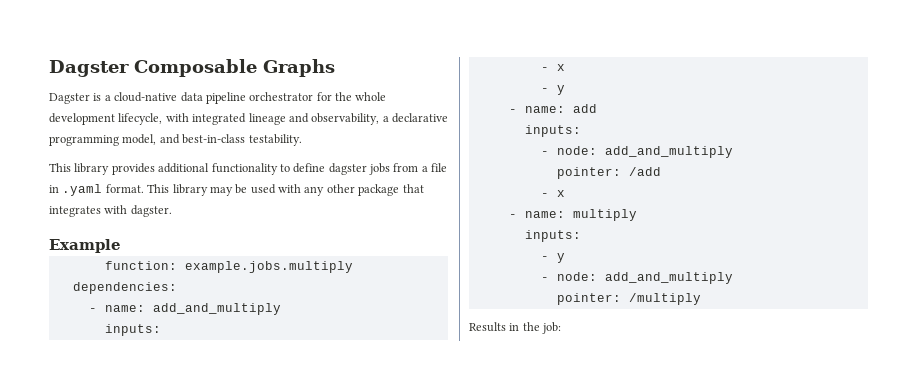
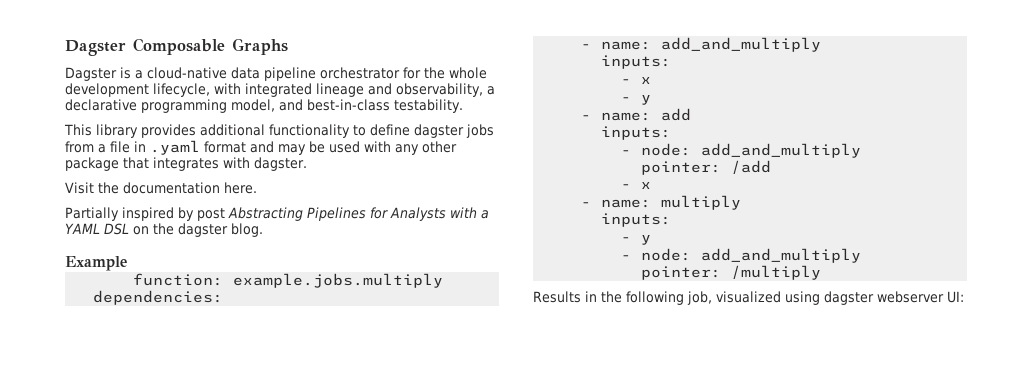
- This library provides additional functionality to define dagster jobs from a file in .yaml format. This library may be used with any other package that integrates with dagster.
+ This library provides additional functionality to define dagster jobs from a file in .yaml format and may be used with any other package that integrates with dagster.
+ Visit the documentation here.
+ Partially inspired by post Abstracting Pipelines for Analysts with a YAML DSL on the dagster blog.
- Results in the job:
+ Results in the following job, visualized using dagster webserver UI:

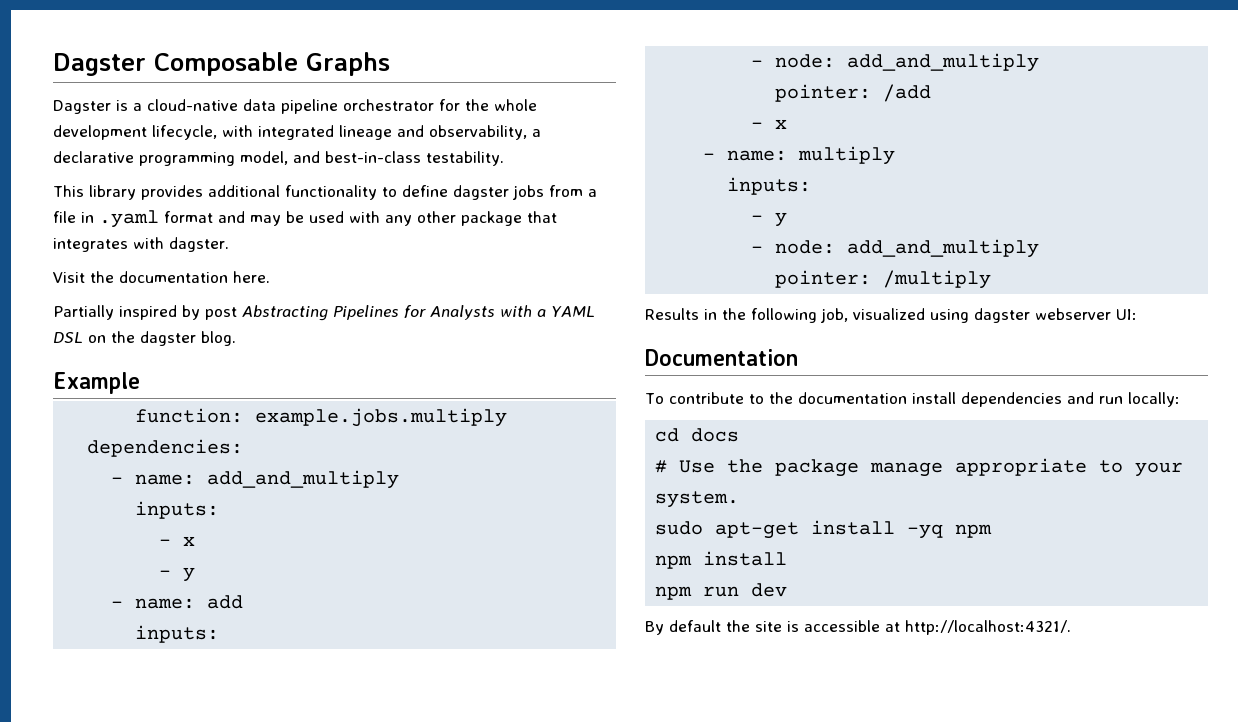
+ Documentation
+ To contribute to the documentation install dependencies and run locally:
+ cd docs
+ # Use the package manage appropriate to your system.
+ sudo apt-get install -yq npm
+ npm install
+ npm run dev
+ By default the site is accessible at http://localhost:4321/.

